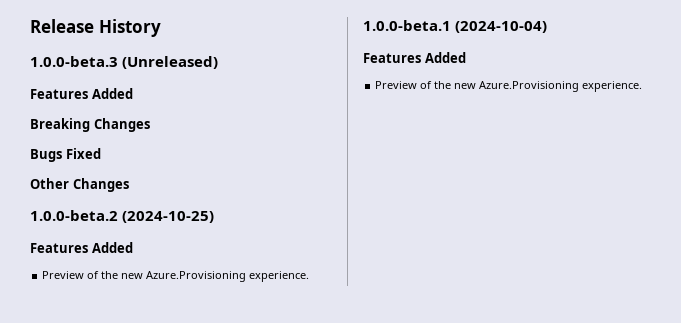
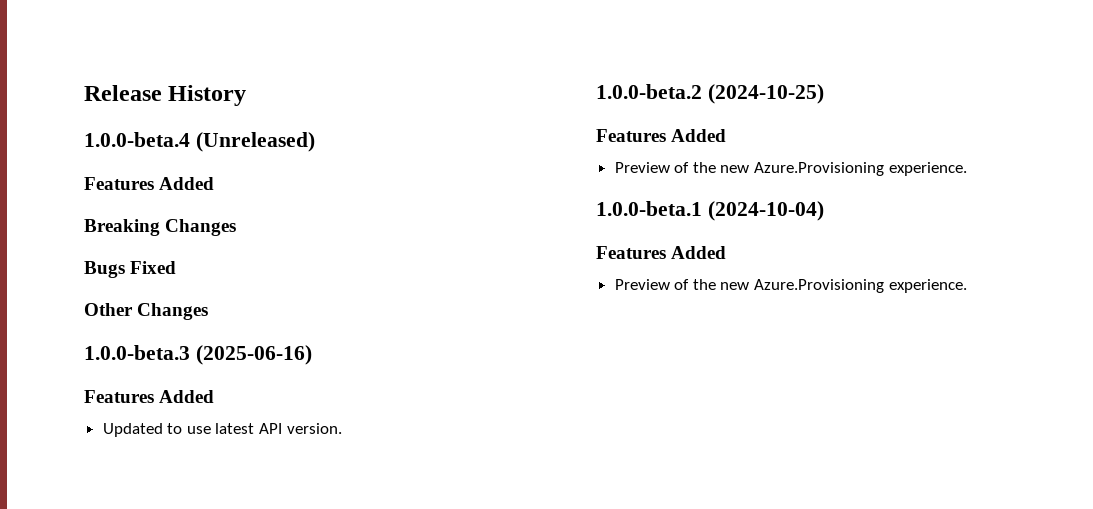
- 1.0.0-beta.3 (Unreleased)
+ 1.0.0-beta.4 (Unreleased)
+ 1.0.0-beta.3 (2025-06-16)
+ Features Added
+ Updated to use latest API version.

